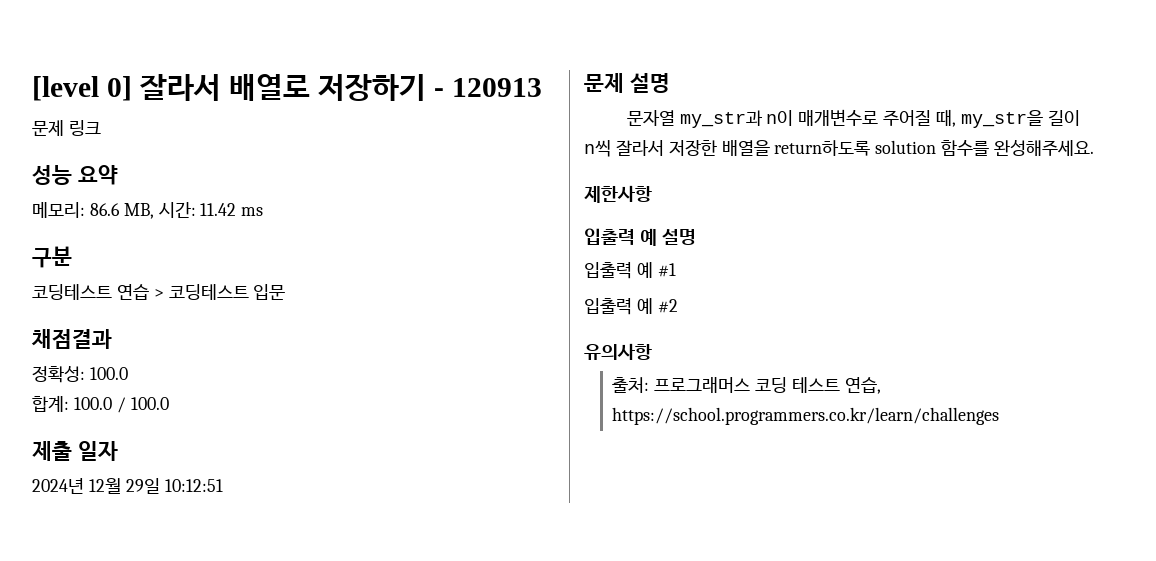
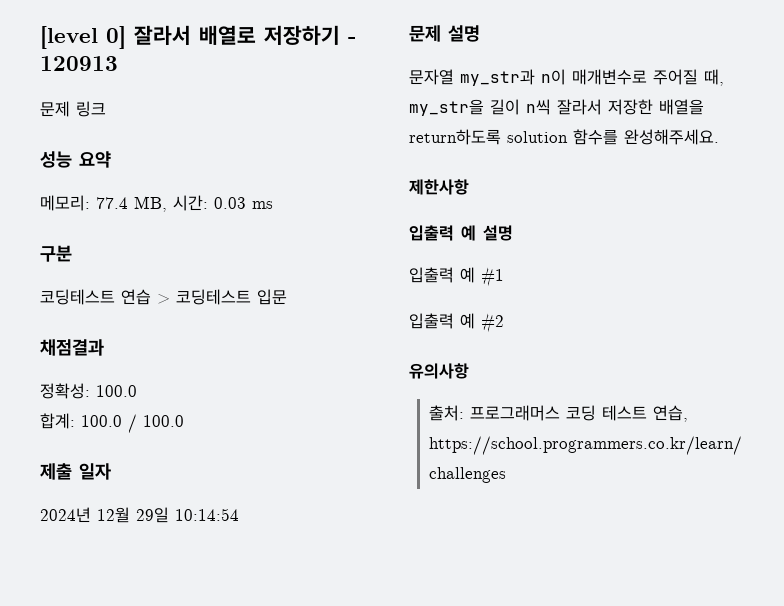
- 메모리: 86.6 MB, 시간: 11.42 ms
+ 메모리: 77.4 MB, 시간: 0.03 ms
- 2024년 12월 29일 10:12:51
+ 2024년 12월 29일 10:14:54

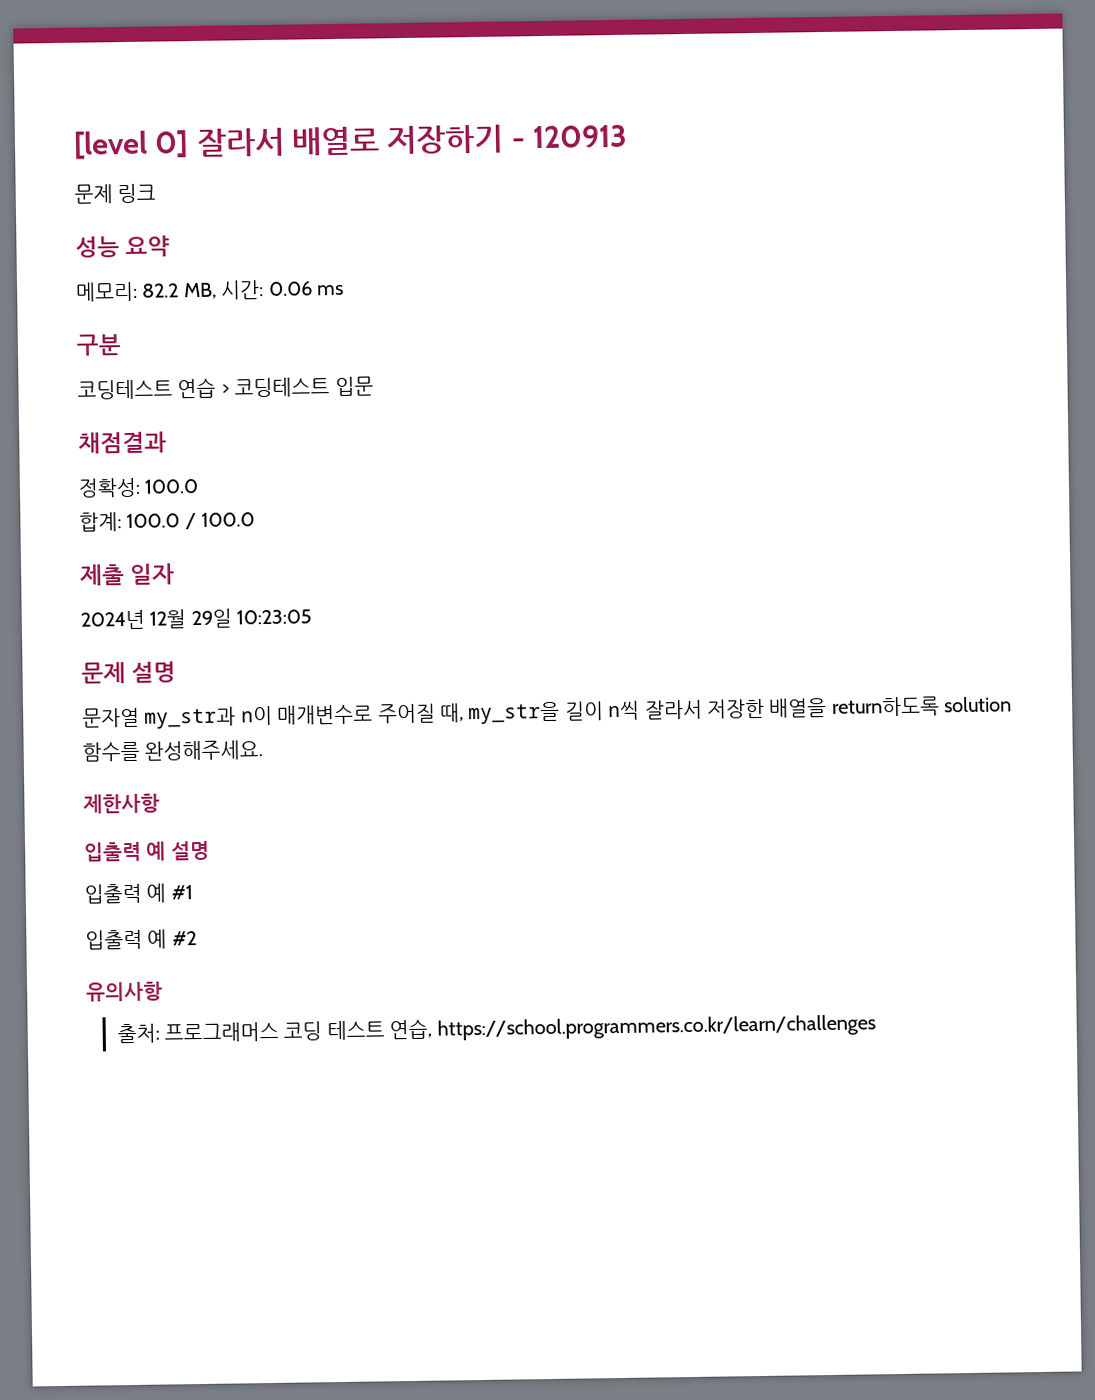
- 메모리: 77.4 MB, 시간: 0.03 ms
+ 메모리: 82.2 MB, 시간: 0.06 ms
- 2024년 12월 29일 10:14:54
+ 2024년 12월 29일 10:23:05

